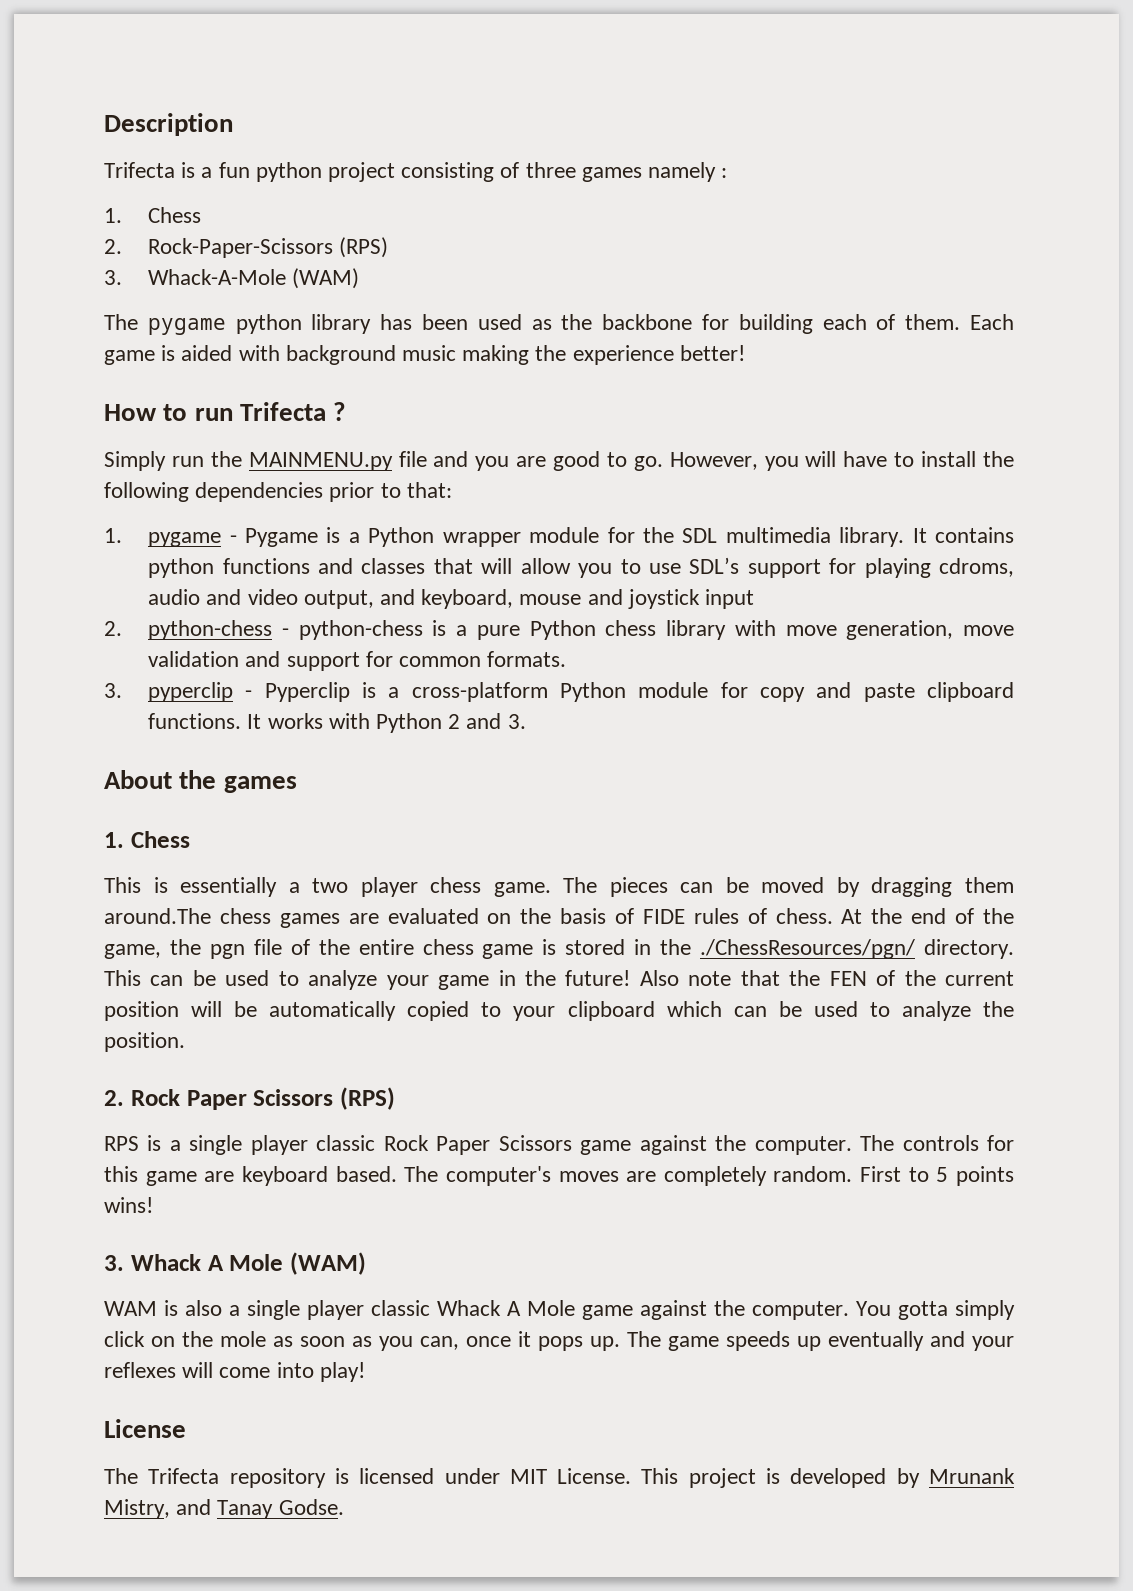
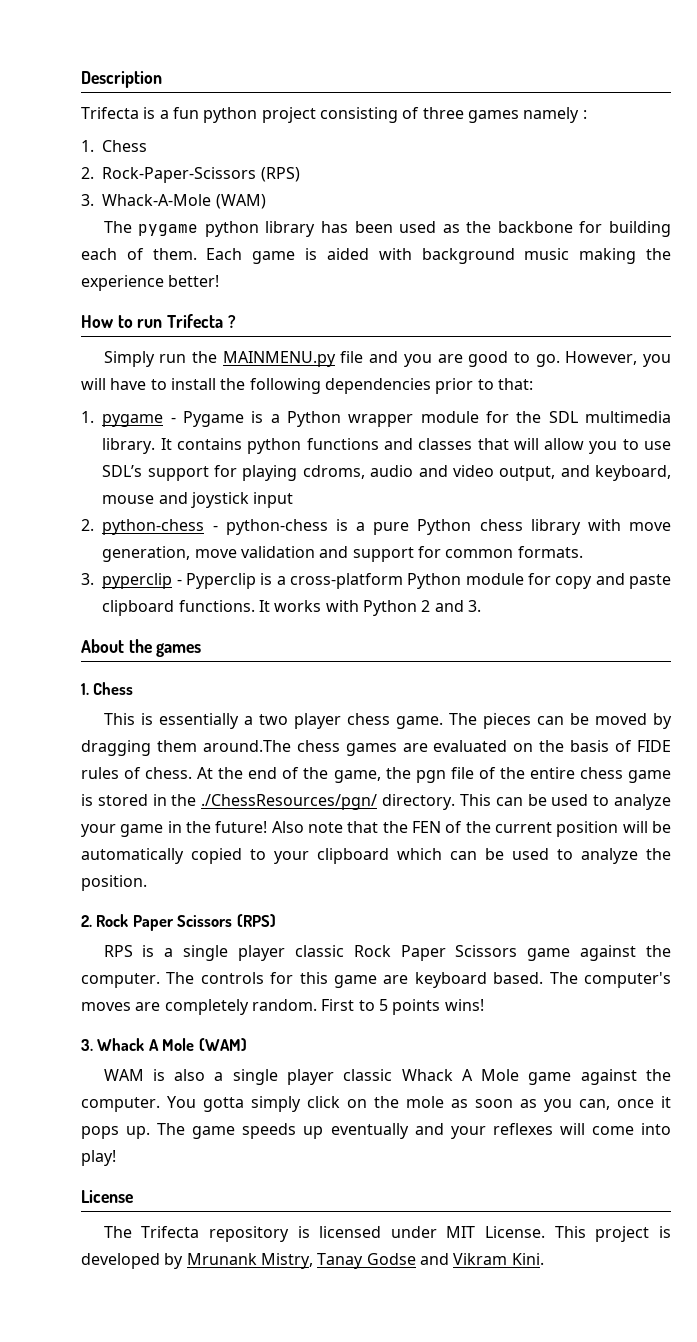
- This project is developed by Mrunank Mistry, and Tanay Godse.
+ This project is developed by Mrunank Mistry, Tanay Godse and Vikram Kini.

